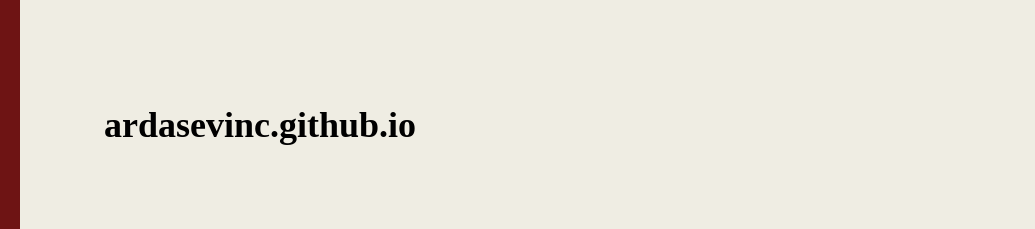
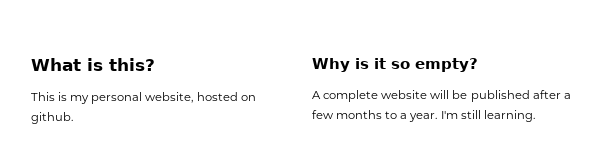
- ardasevinc.github.io
+ What is this?
+ This is my personal website, hosted on github.
+ Why is it so empty?
+ A complete website will be published after a few months to a year. I'm still learning.

